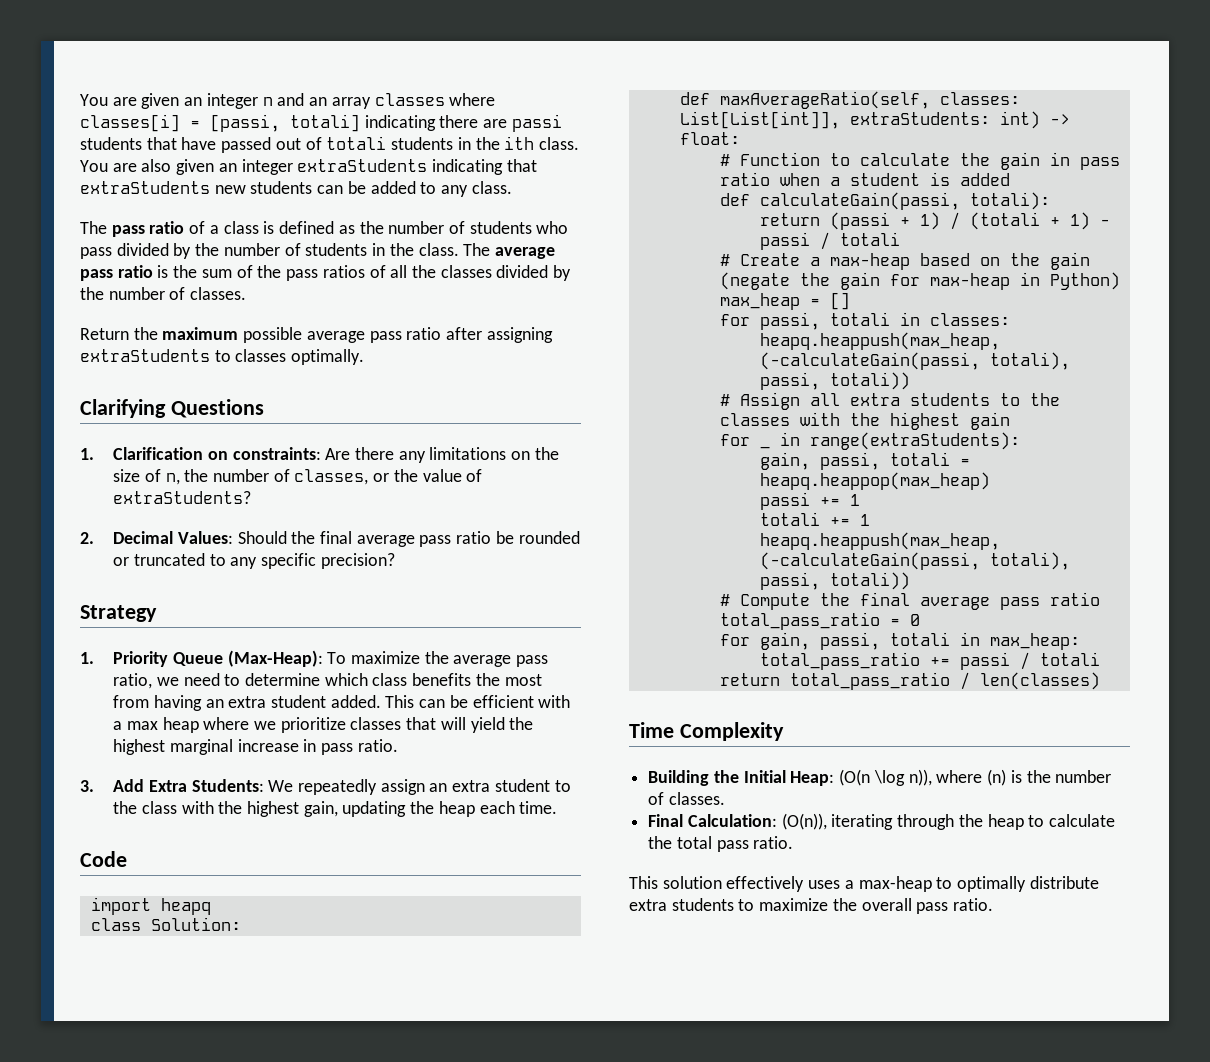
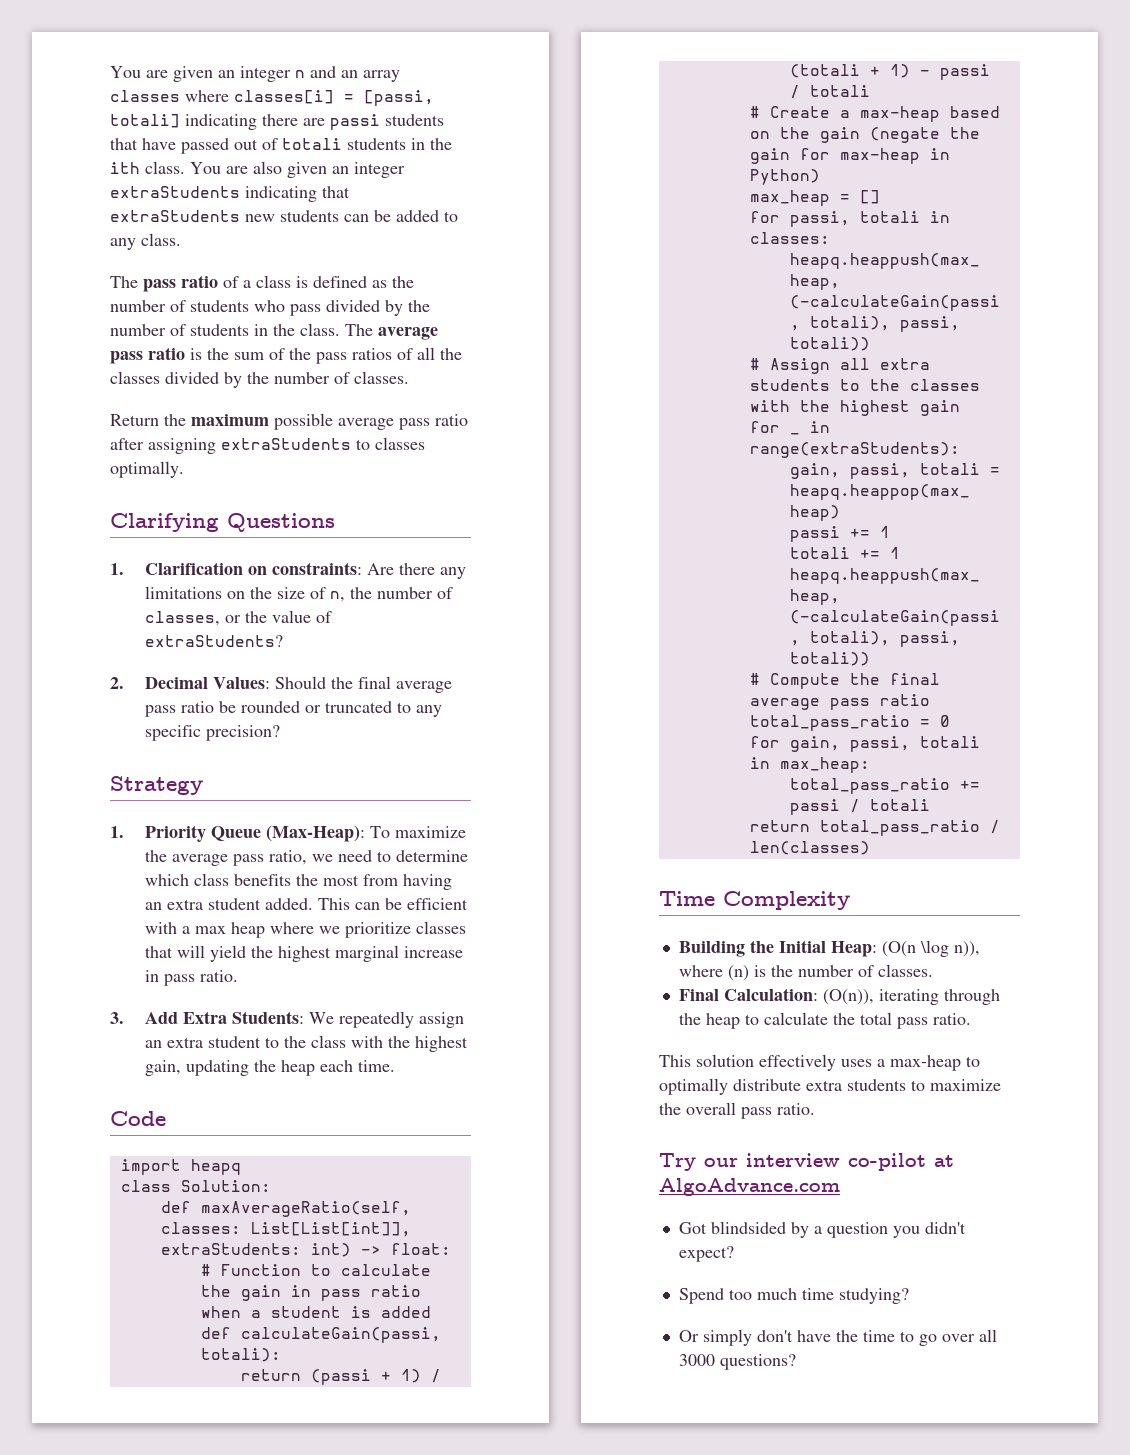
+ Try our interview co-pilot at AlgoAdvance.com
+ Got blindsided by a question you didn't expect?
+ Spend too much time studying?
+ Or simply don't have the time to go over all 3000 questions?

